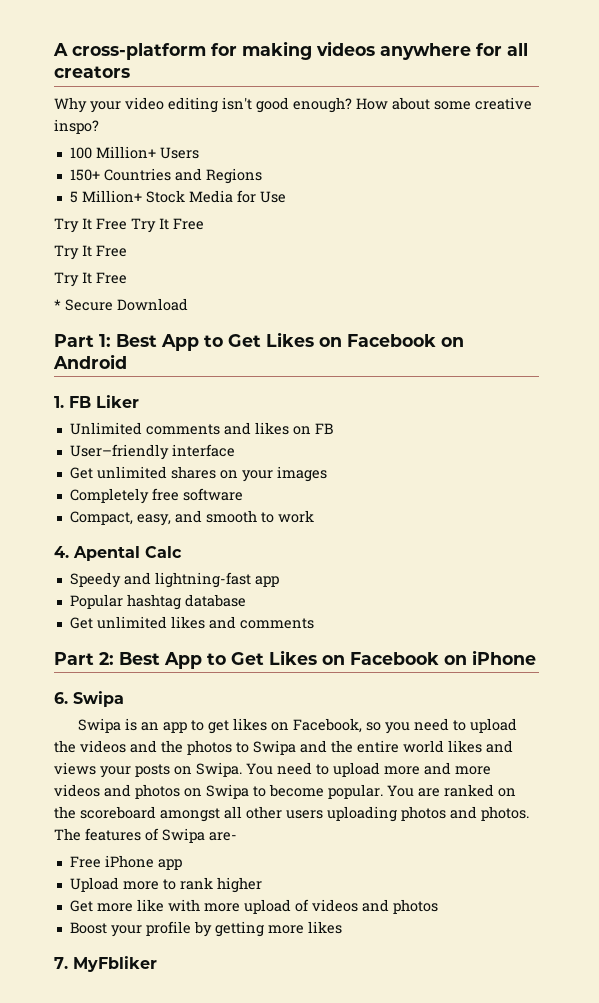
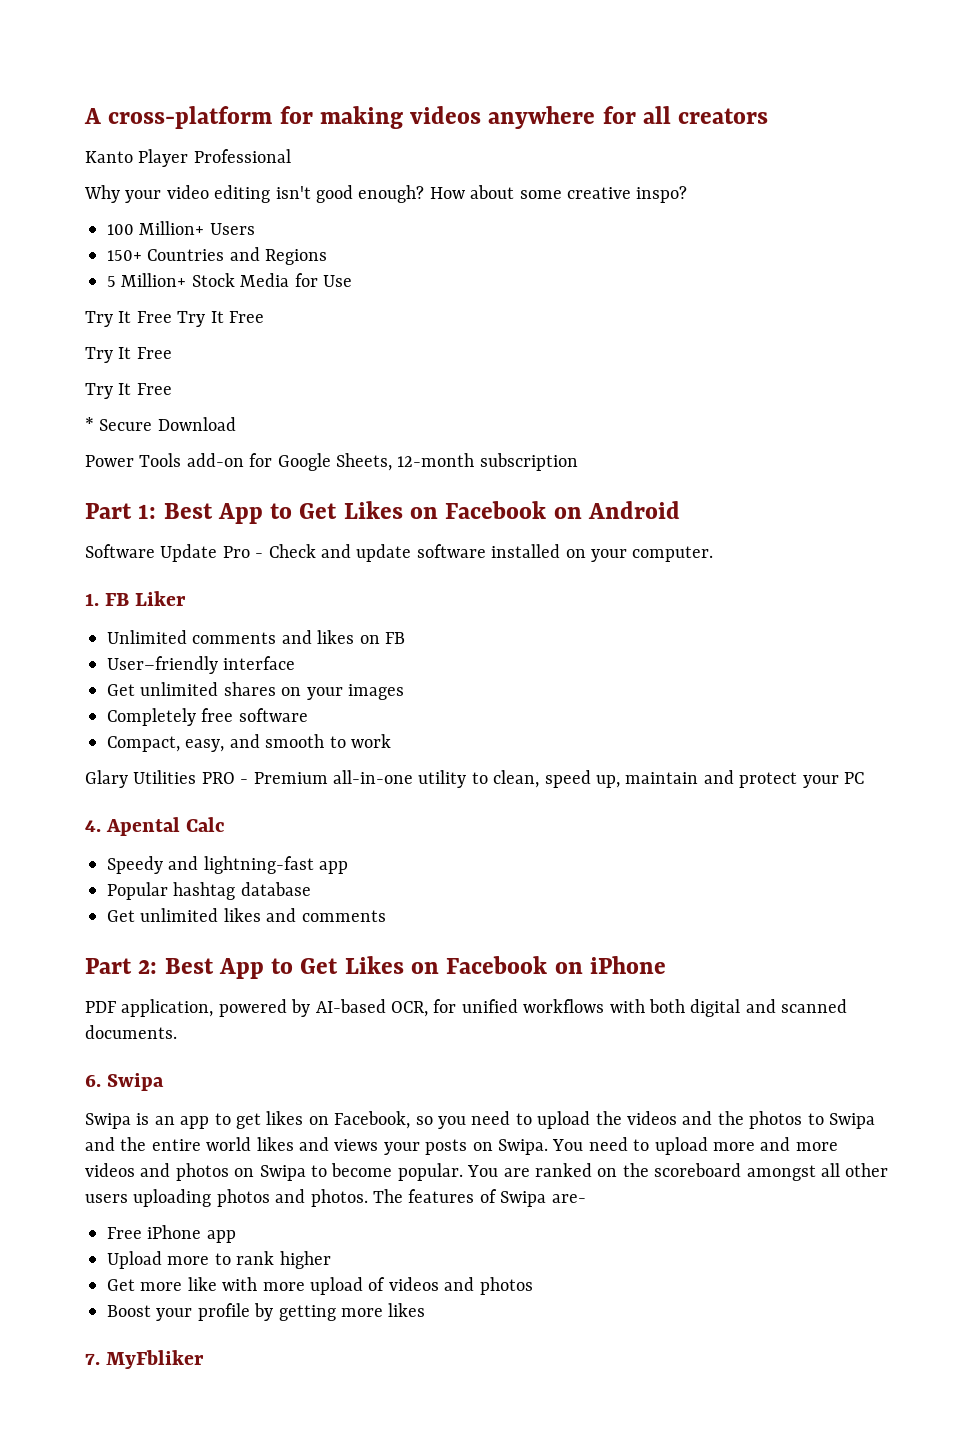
+ Kanto Player Professional
+ Power Tools add-on for Google Sheets, 12-month subscription
+ Software Update Pro - Check and update software installed on your computer.
+ Glary Utilities PRO - Premium all-in-one utility to clean, speed up, maintain and protect your PC
+ PDF application, powered by AI-based OCR, for unified workflows with both digital and scanned documents.

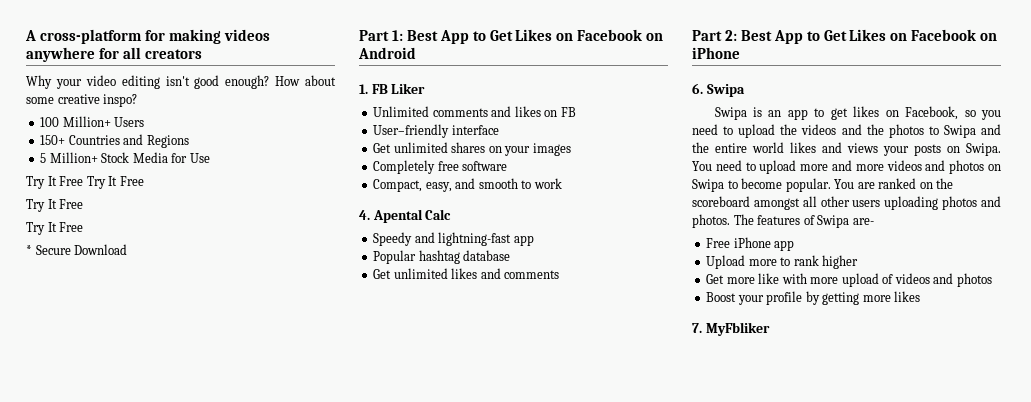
- Kanto Player Professional
- Power Tools add-on for Google Sheets, 12-month subscription
- Software Update Pro - Check and update software installed on your computer.
- Glary Utilities PRO - Premium all-in-one utility to clean, speed up, maintain and protect your PC
- PDF application, powered by AI-based OCR, for unified workflows with both digital and scanned documents.

